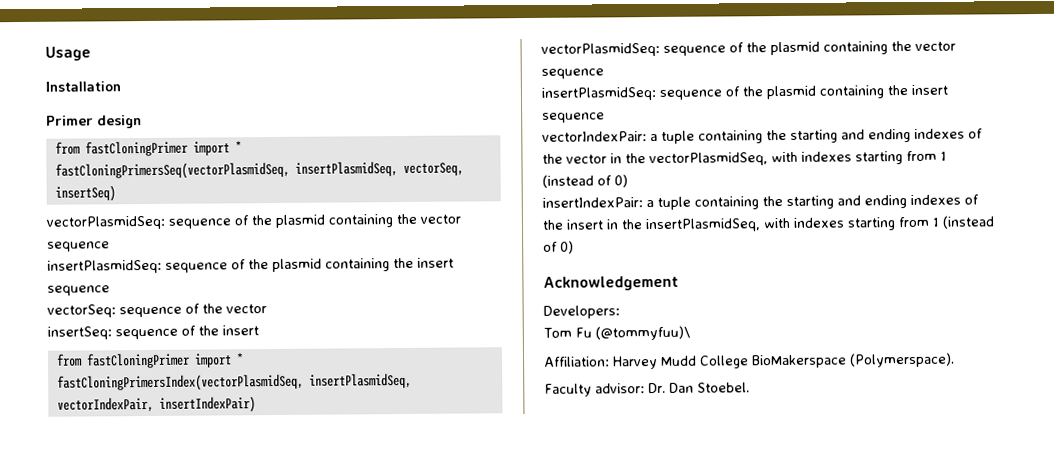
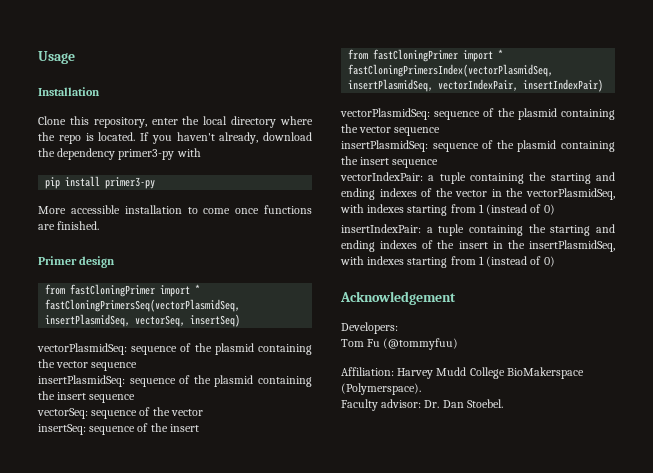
+ Clone this repository, enter the local directory where the repo is located. If you haven't already, download the dependency primer3-py with
+ pip install primer3-py
+ More accessible installation to come once functions are finished.
- Tom Fu (@tommyfuu)\
+ Tom Fu (@tommyfuu)

